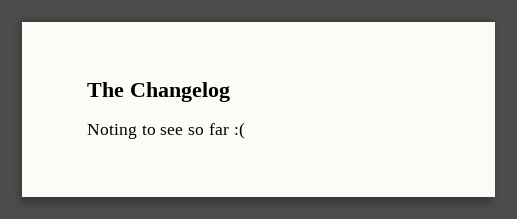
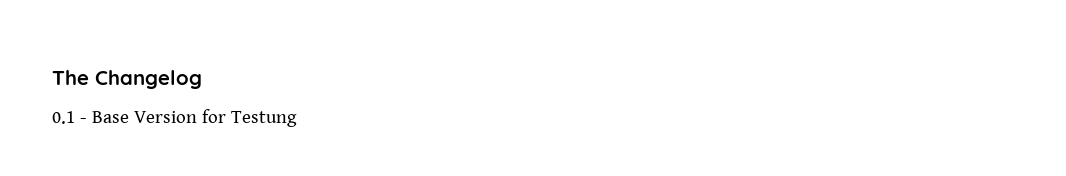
- Noting to see so far :(
+ 0.1 - Base Version for Testung

